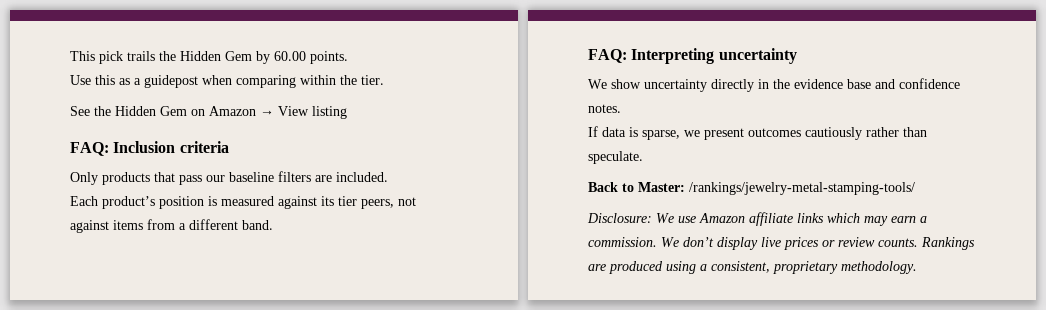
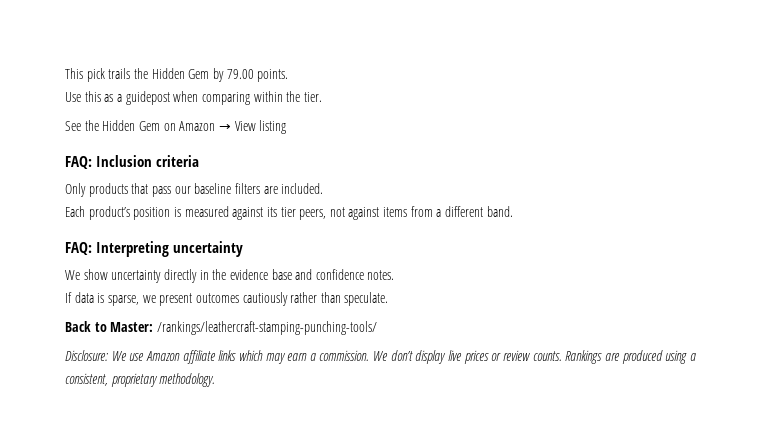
- This pick trails the Hidden Gem by 60.00 points.
+ This pick trails the Hidden Gem by 79.00 points.
- Back to Master: /rankings/jewelry-metal-stamping-tools/
+ Back to Master: /rankings/leathercraft-stamping-punching-tools/

